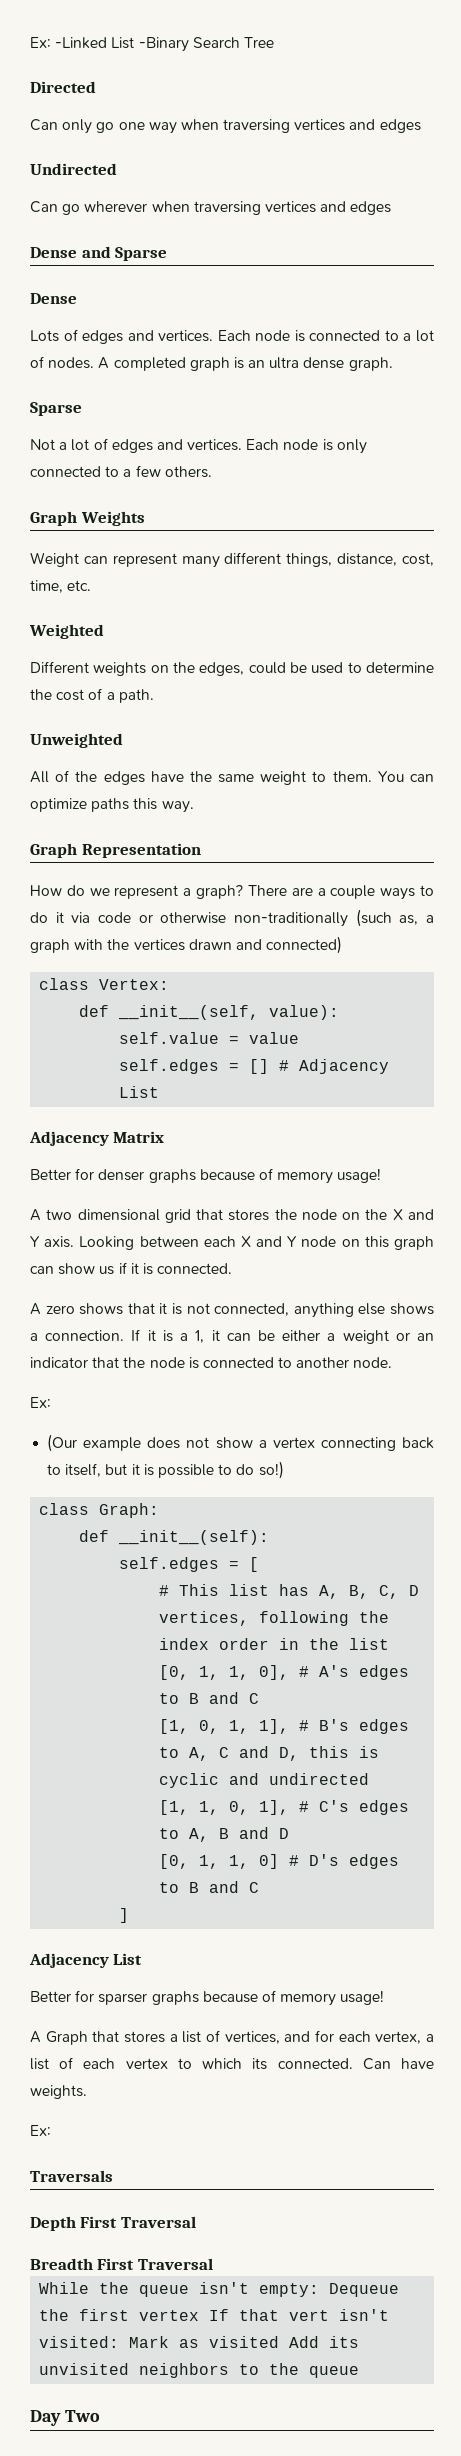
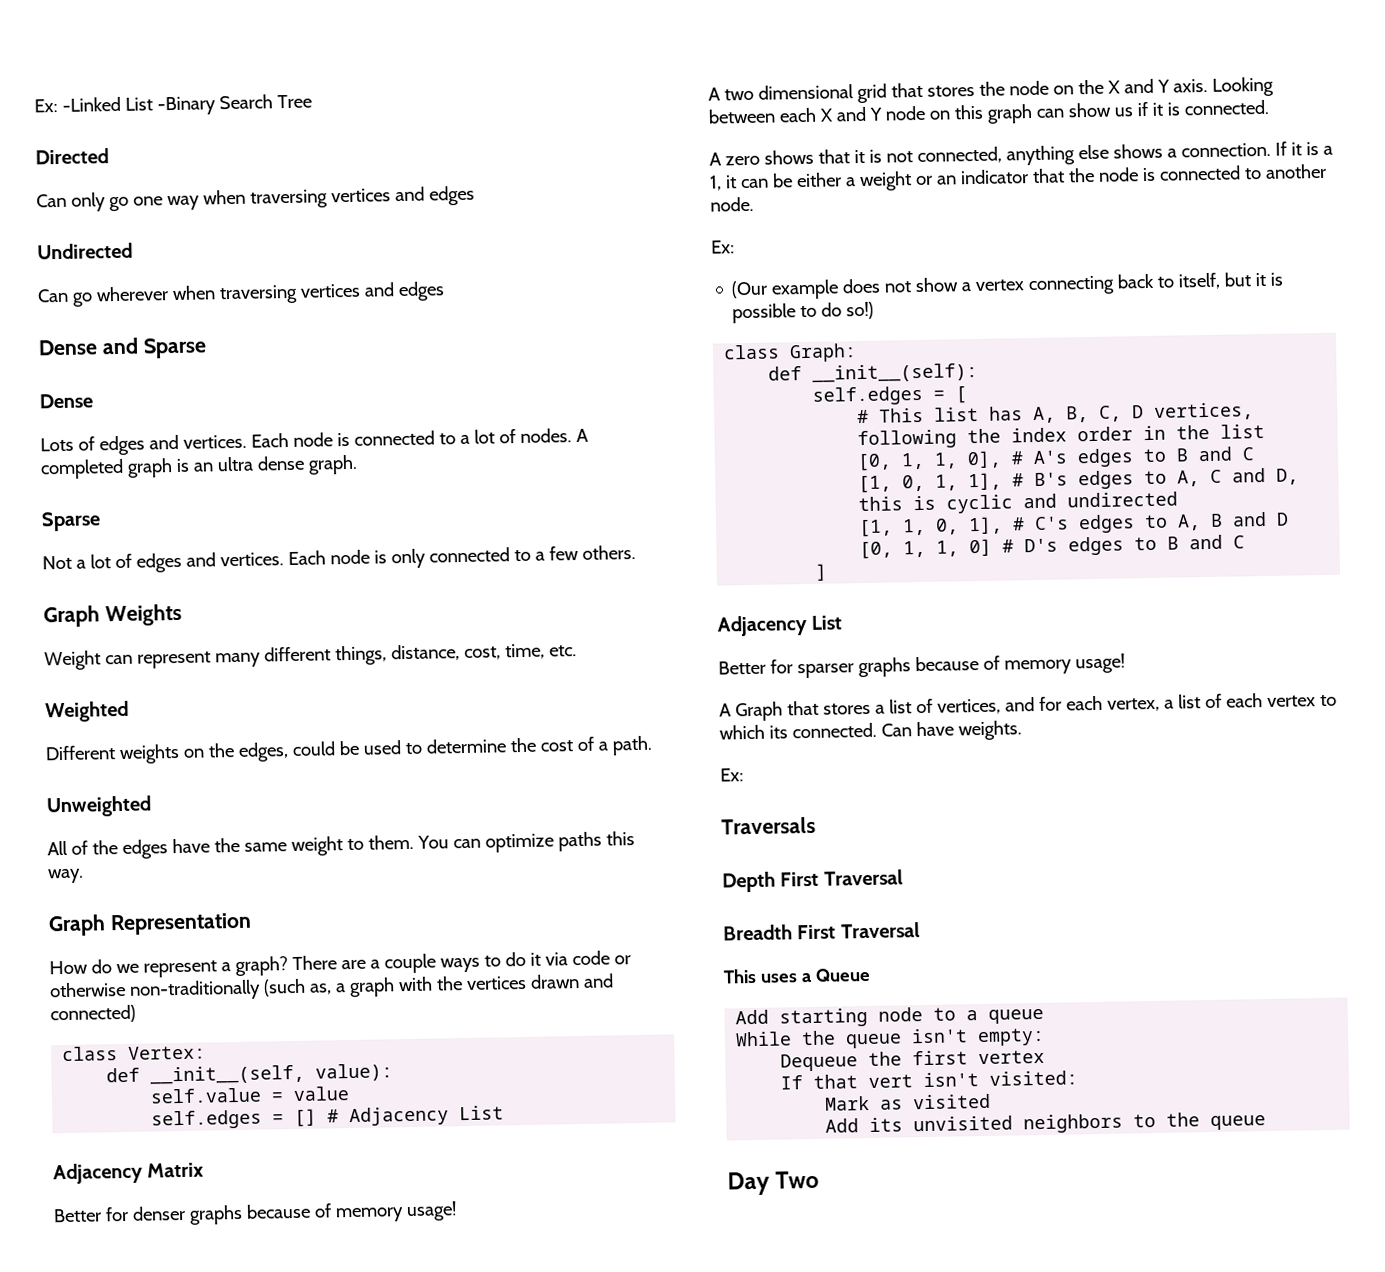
+ This uses a Queue
+ Add starting node to a queue
- While the queue isn't empty: Dequeue the first vertex If that vert isn't visited: Mark as visited Add its unvisited neighbors to the queue
+ While the queue isn't empty:
+ Dequeue the first vertex
+ If that vert isn't visited:
+ Mark as visited
+ Add its unvisited neighbors to the queue

